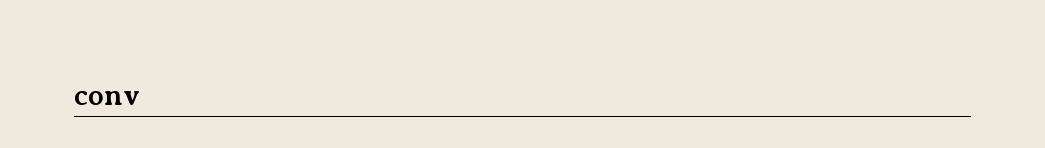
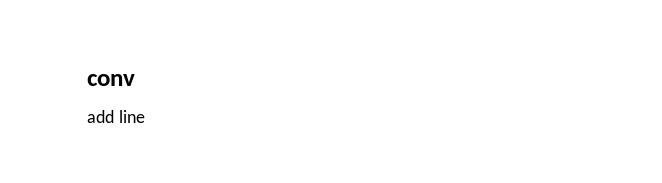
+ add line

